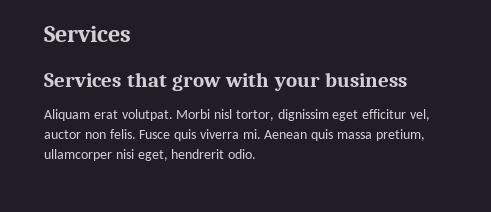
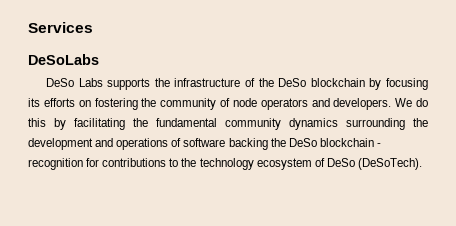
- Services that grow with your business
- Aliquam erat volutpat. Morbi nisl tortor, dignissim eget efficitur vel, auctor non felis. Fusce quis viverra mi. Aenean quis massa pretium, ullamcorper nisi eget, hendrerit odio.
+ DeSoLabs
+ DeSo Labs supports the infrastructure of the DeSo blockchain by focusing its efforts on fostering the community of node operators and developers. We do this by facilitating the fundamental community dynamics surrounding the development and operations of software backing the DeSo blockchain - recognition for contributions to the technology ecosystem of DeSo (DeSoTech).

